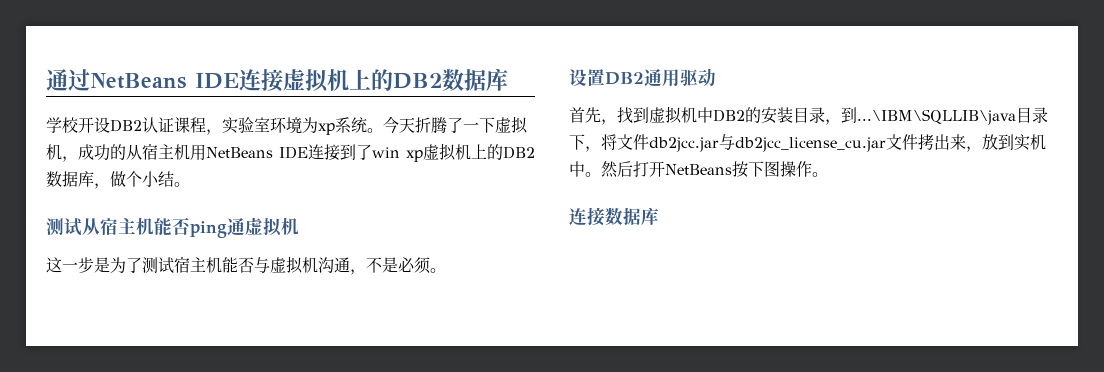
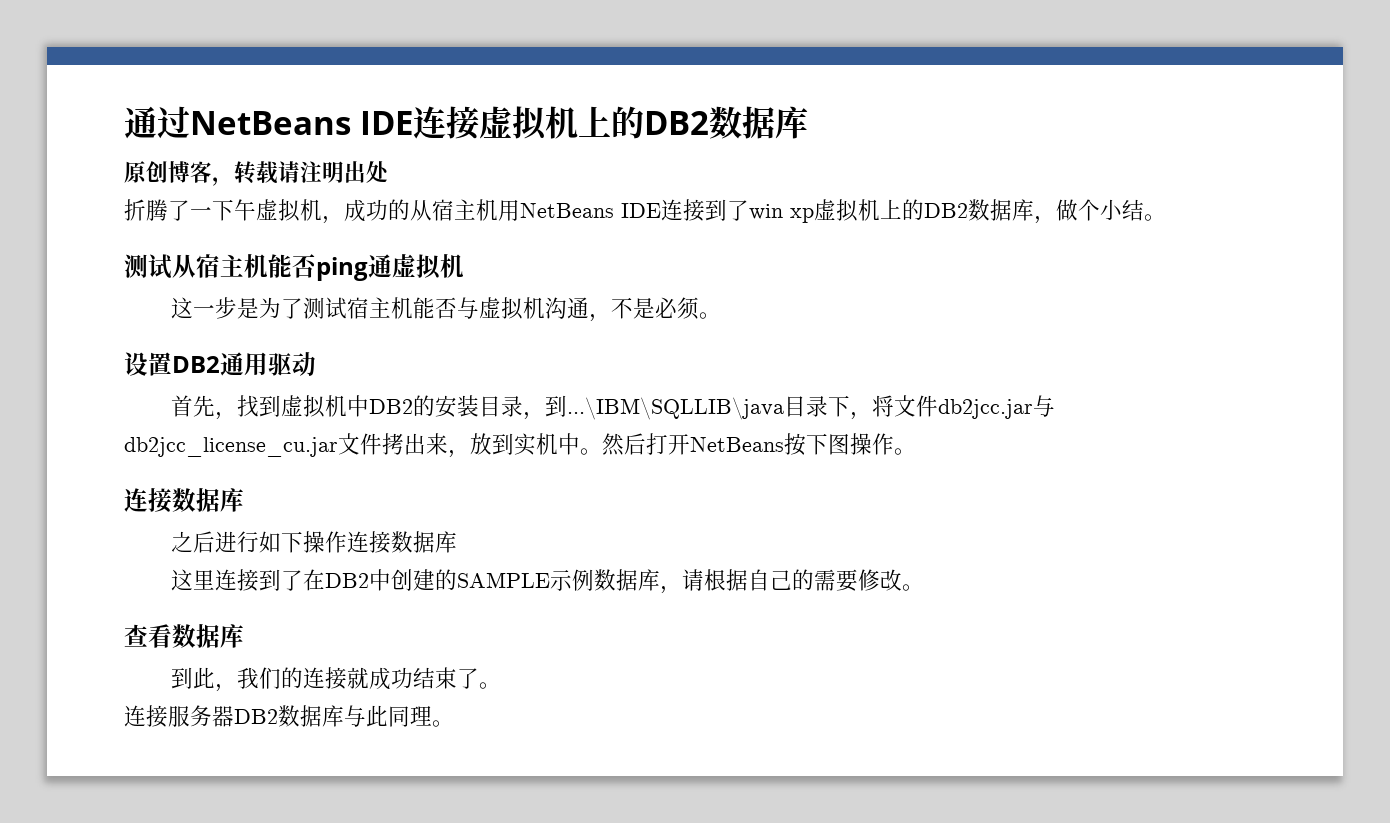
- 学校开设DB2认证课程，实验室环境为xp系统。今天折腾了一下虚拟机，成功的从宿主机用NetBeans IDE连接到了win xp虚拟机上的DB2数据库，做个小结。
+ 原创博客，转载请注明出处
+ 折腾了一下午虚拟机，成功的从宿主机用NetBeans IDE连接到了win xp虚拟机上的DB2数据库，做个小结。
+ 之后进行如下操作连接数据库
+ 这里连接到了在DB2中创建的SAMPLE示例数据库，请根据自己的需要修改。
+ 查看数据库
+ 到此，我们的连接就成功结束了。
+ 连接服务器DB2数据库与此同理。

